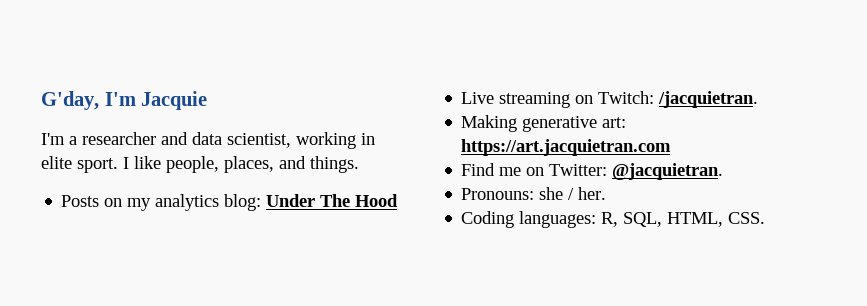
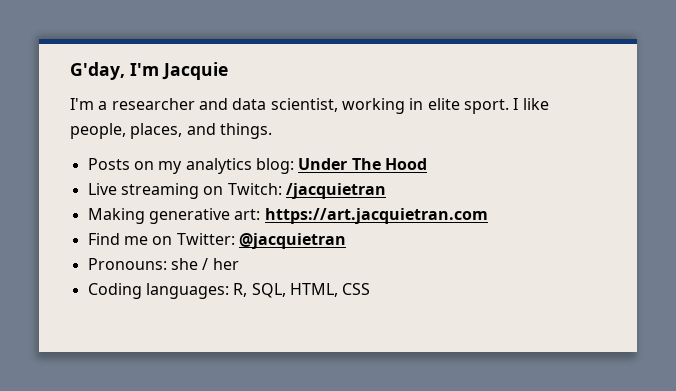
- Live streaming on Twitch: /jacquietran.
+ Live streaming on Twitch: /jacquietran
- Find me on Twitter: @jacquietran.
+ Find me on Twitter: @jacquietran
- Pronouns: she / her.
+ Pronouns: she / her
- Coding languages: R, SQL, HTML, CSS.
+ Coding languages: R, SQL, HTML, CSS

